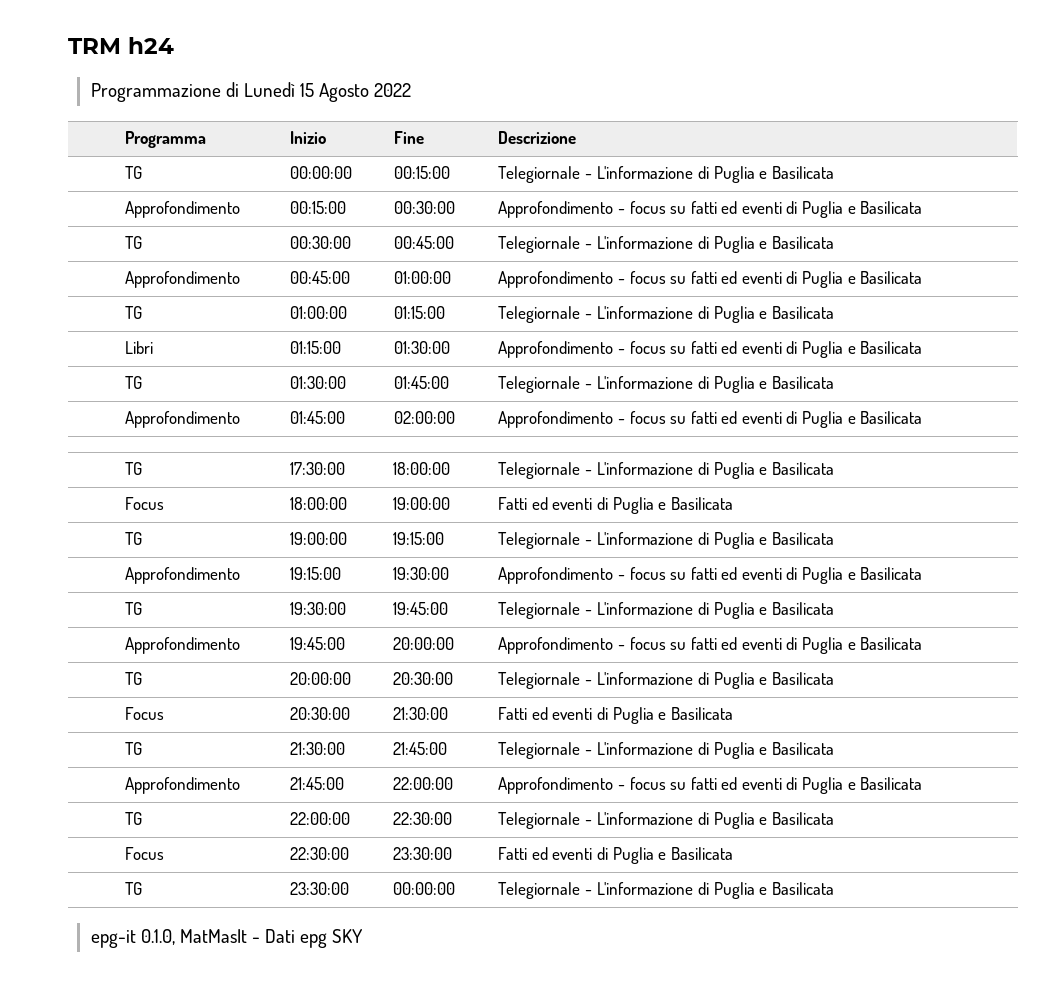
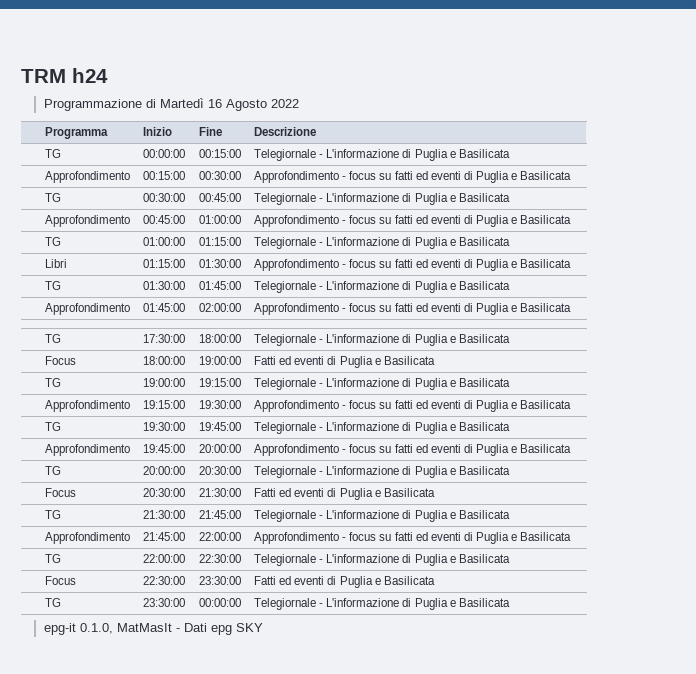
- Programmazione di Lunedì 15 Agosto 2022
+ Programmazione di Martedì 16 Agosto 2022

